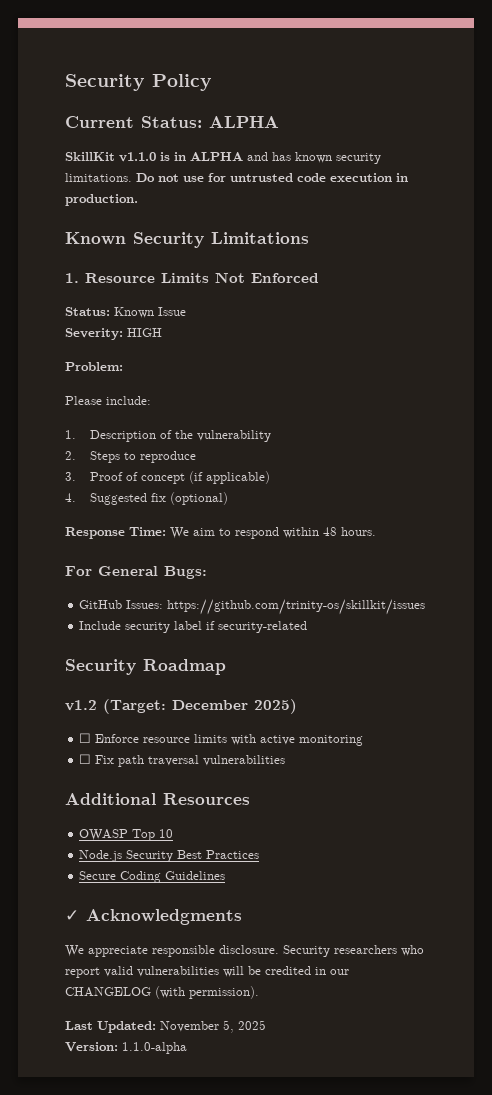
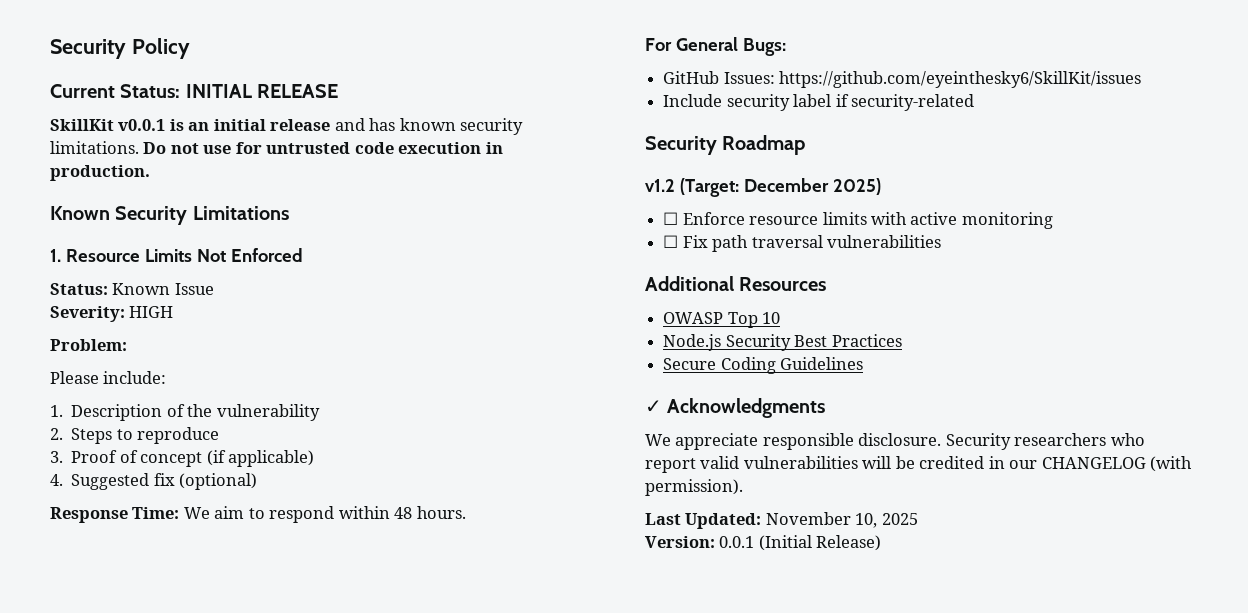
- Current Status: ALPHA
+ Current Status: INITIAL RELEASE
- SkillKit v1.1.0 is in ALPHA and has known security limitations.
+ SkillKit v0.0.1 is an initial release and has known security limitations.
- GitHub Issues: https://github.com/trinity-os/skillkit/issues
+ GitHub Issues: https://github.com/eyeinthesky6/SkillKit/issues
- Last Updated: November 5, 2025
+ Last Updated: November 10, 2025
- Version: 1.1.0-alpha
+ Version: 0.0.1 (Initial Release)

